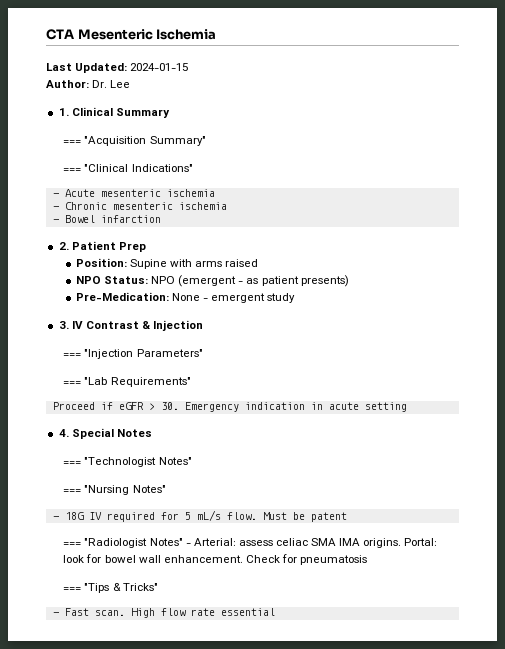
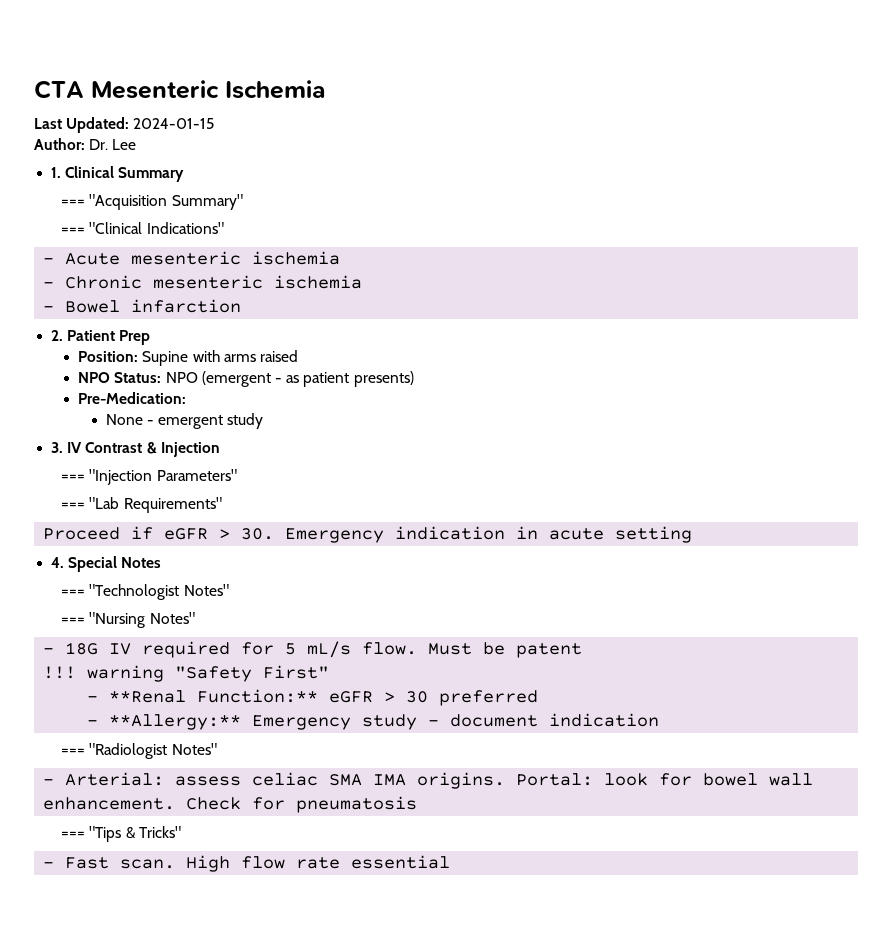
- Pre-Medication: None - emergent study
+ Pre-Medication:
+ None - emergent study
+ !!! warning "Safety First"
+ - **Renal Function:** eGFR > 30 preferred
+ - **Allergy:** Emergency study - document indication
- === "Radiologist Notes" - Arterial: assess celiac SMA IMA origins.
+ === "Radiologist Notes"
+ - Arterial: assess celiac SMA IMA origins.

